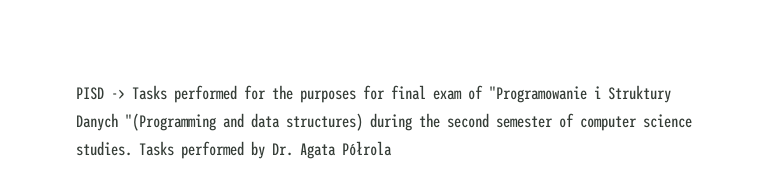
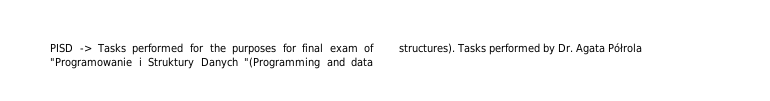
- PISD -> Tasks performed for the purposes for final exam of "Programowanie i Struktury Danych "(Programming and data structures) during the second semester of computer science studies.
+ PISD -> Tasks performed for the purposes for final exam of "Programowanie i Struktury Danych "(Programming and data structures).

